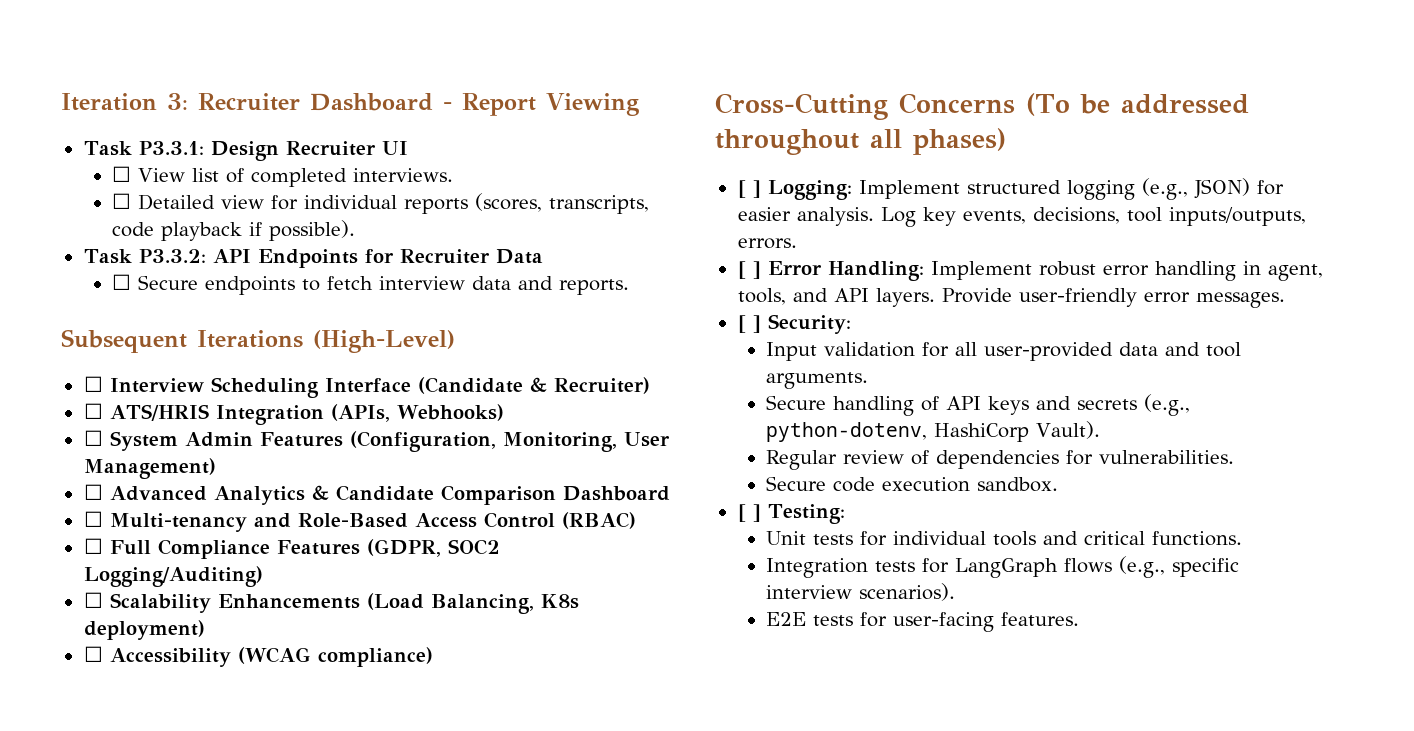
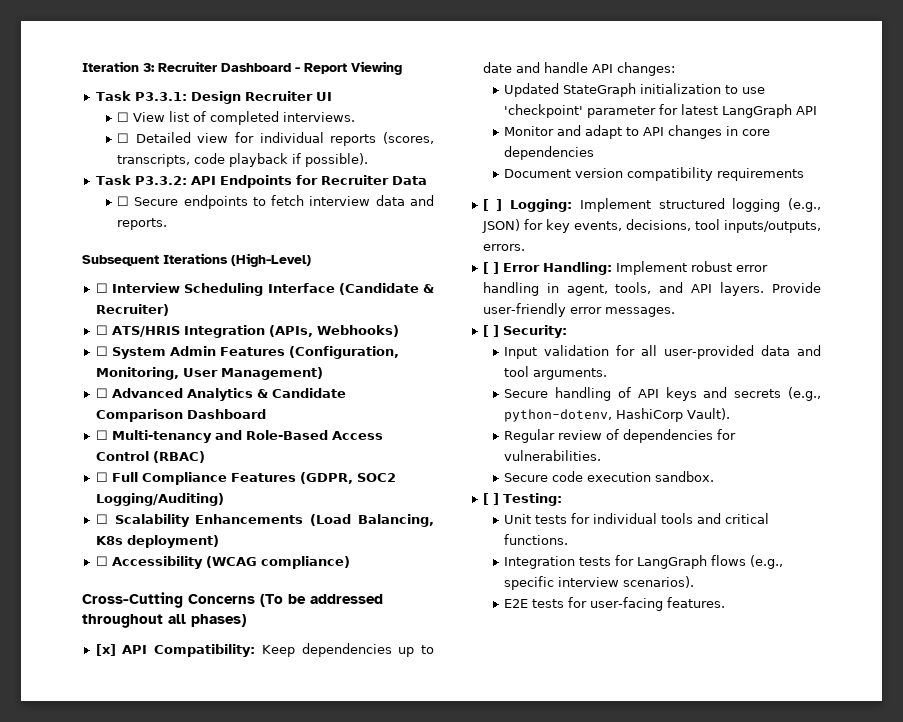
+ [x] API Compatibility: Keep dependencies up to date and handle API changes:
+ Updated StateGraph initialization to use 'checkpoint' parameter for latest LangGraph API
+ Monitor and adapt to API changes in core dependencies
+ Document version compatibility requirements
- [ ] Logging: Implement structured logging (e.g., JSON) for easier analysis. Log key events, decisions, tool inputs/outputs, errors.
+ [ ] Logging: Implement structured logging (e.g., JSON) for key events, decisions, tool inputs/outputs, errors.

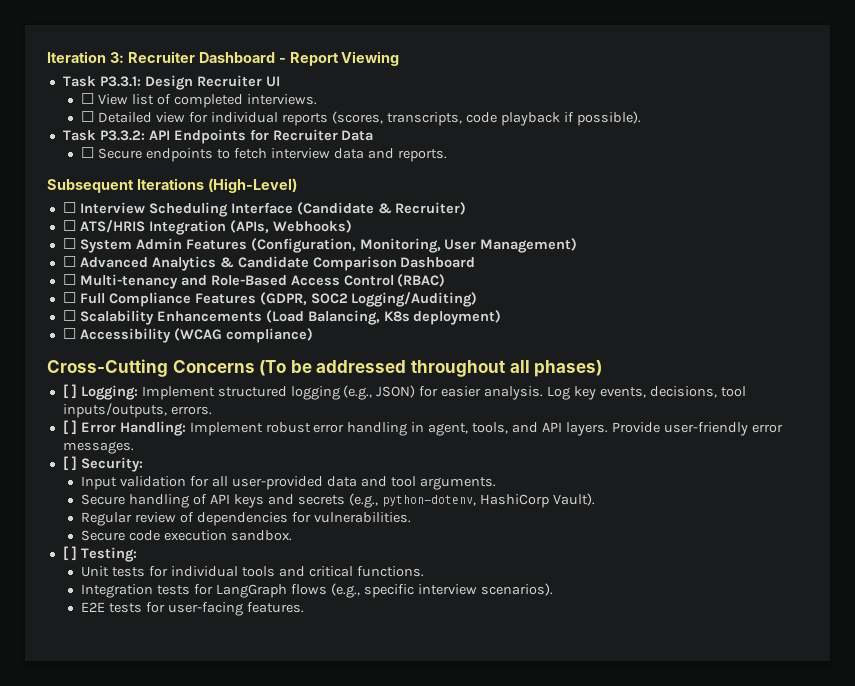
- [x] API Compatibility: Keep dependencies up to date and handle API changes:
- Updated StateGraph initialization to use 'checkpoint' parameter for latest LangGraph API
- Monitor and adapt to API changes in core dependencies
- Document version compatibility requirements
- [ ] Logging: Implement structured logging (e.g., JSON) for key events, decisions, tool inputs/outputs, errors.
+ [ ] Logging: Implement structured logging (e.g., JSON) for easier analysis. Log key events, decisions, tool inputs/outputs, errors.

